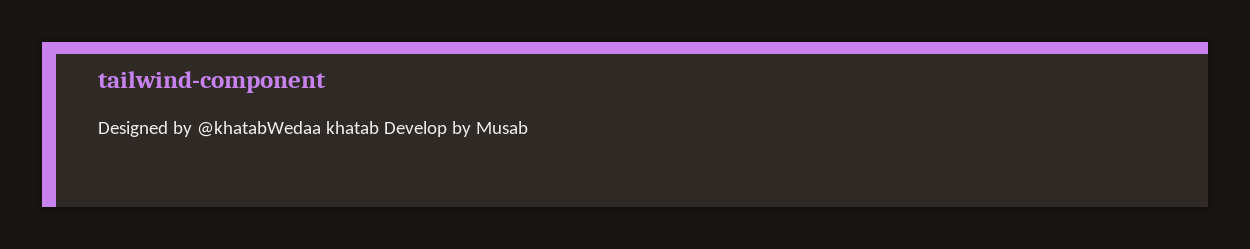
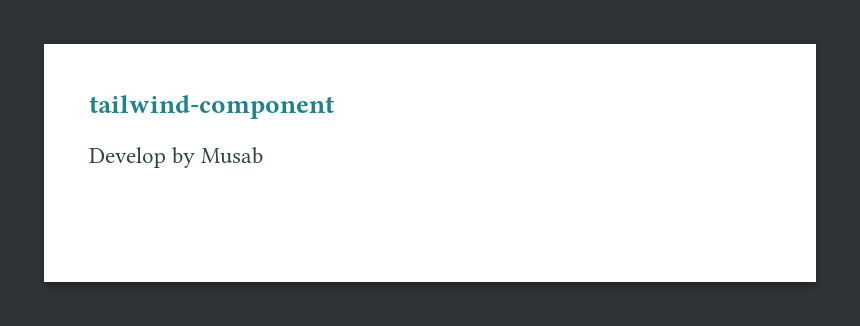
- Designed by @khatabWedaa khatab Develop by Musab
+ Develop by Musab

